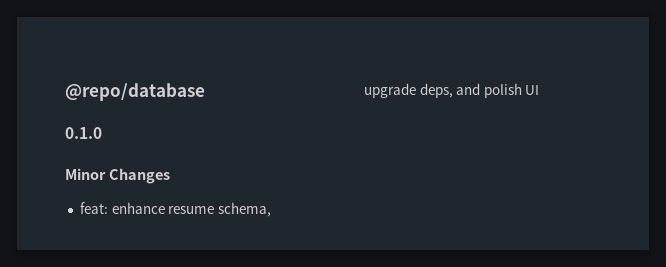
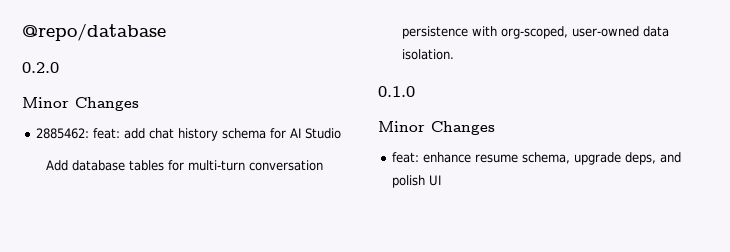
+ 0.2.0
+ Minor Changes
+ 2885462: feat: add chat history schema for AI Studio
+ Add database tables for multi-turn conversation persistence with org-scoped, user-owned data isolation.

